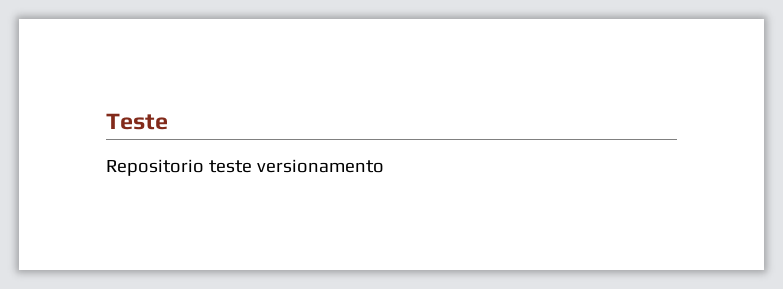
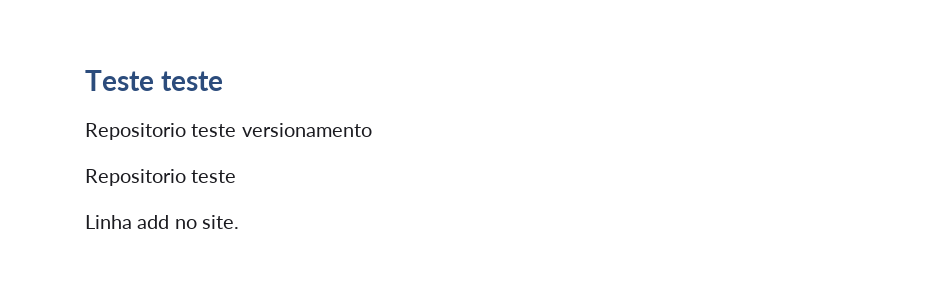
- Teste
+ Teste teste
  Repositorio teste versionamento
+ Repositorio teste
+ Linha add no site.

